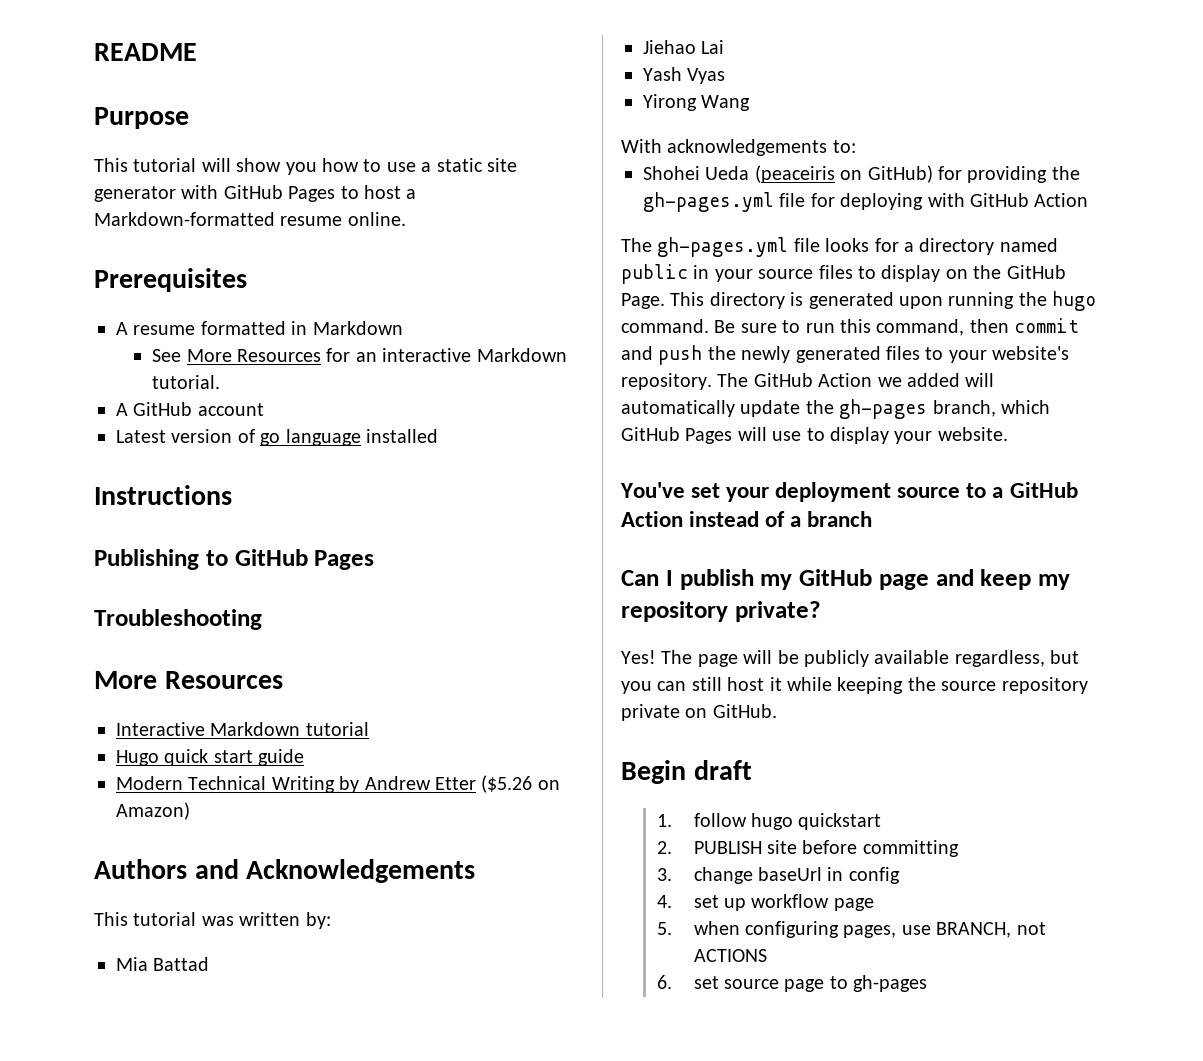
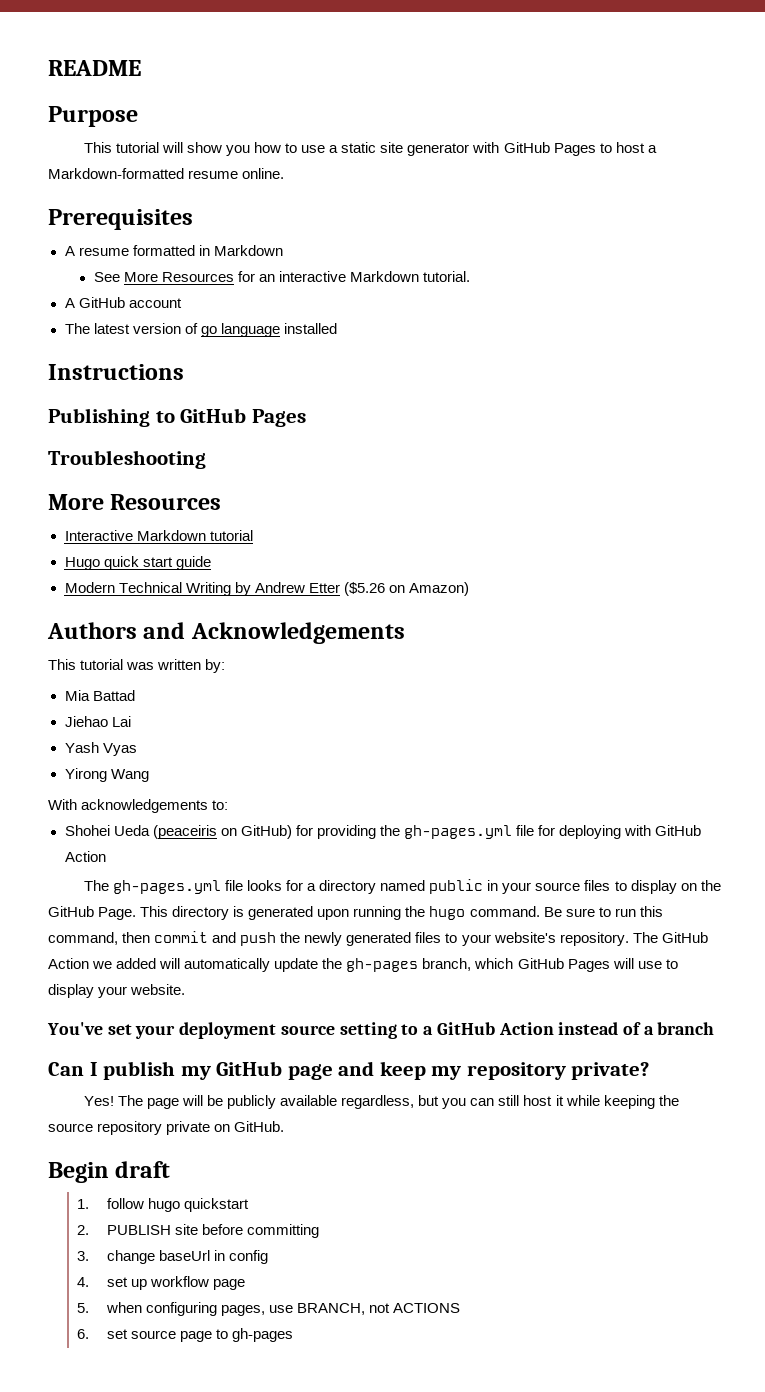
- Latest version of go language installed
+ The latest version of go language installed
- You've set your deployment source to a GitHub Action instead of a branch
+ You've set your deployment source setting to a GitHub Action instead of a branch

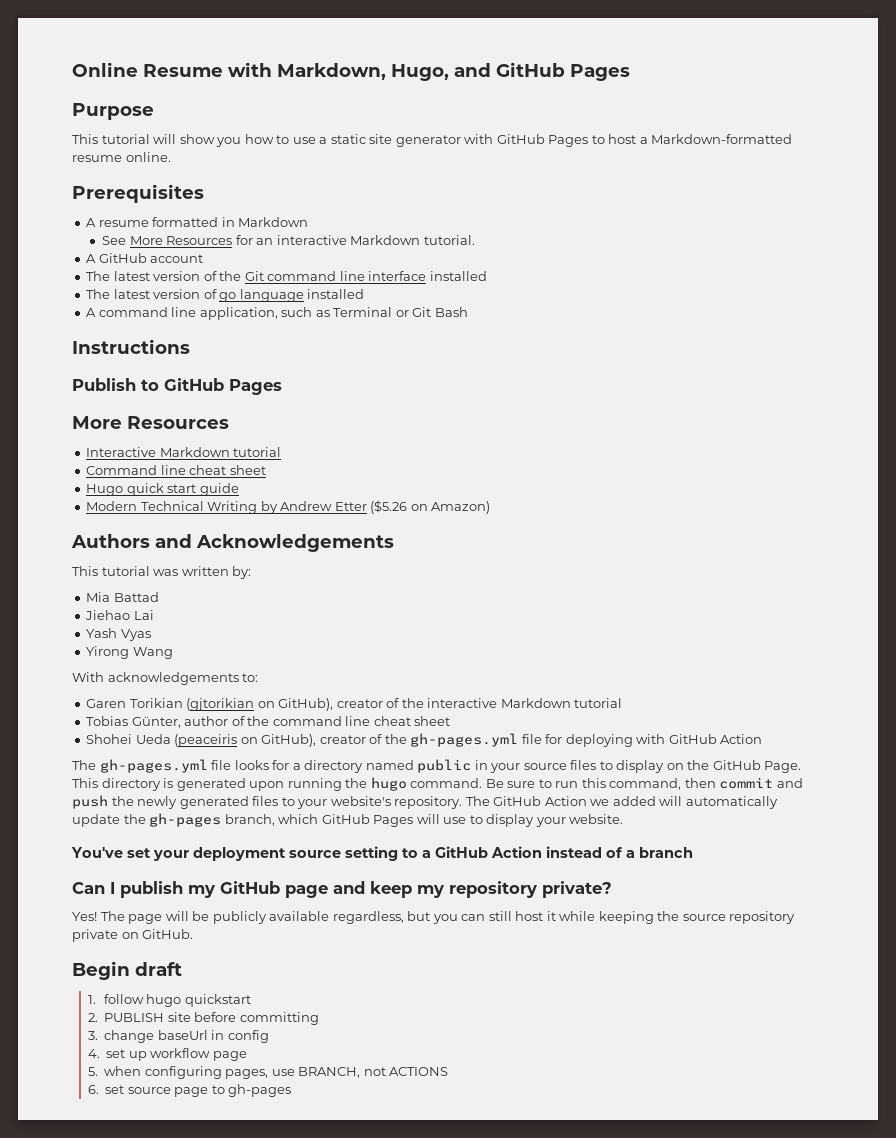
- README
+ Online Resume with Markdown, Hugo, and GitHub Pages
+ The latest version of the Git command line interface installed
+ A command line application, such as Terminal or Git Bash
- Publishing to GitHub Pages
+ Publish to GitHub Pages
- Troubleshooting
+ Command line cheat sheet
+ Garen Torikian (gjtorikian on GitHub), creator of the interactive Markdown tutorial
+ Tobias Günter, author of the command line cheat sheet
- Shohei Ueda (peaceiris on GitHub) for providing the gh-pages.yml file for deploying with GitHub Action
+ Shohei Ueda (peaceiris on GitHub), creator of the gh-pages.yml file for deploying with GitHub Action

